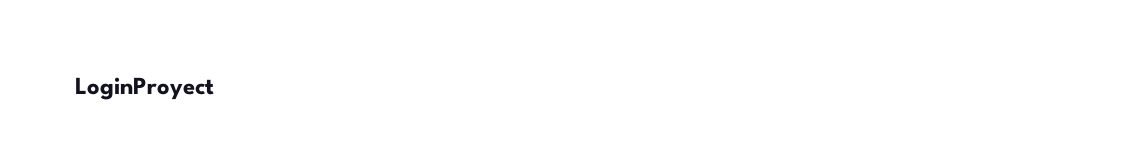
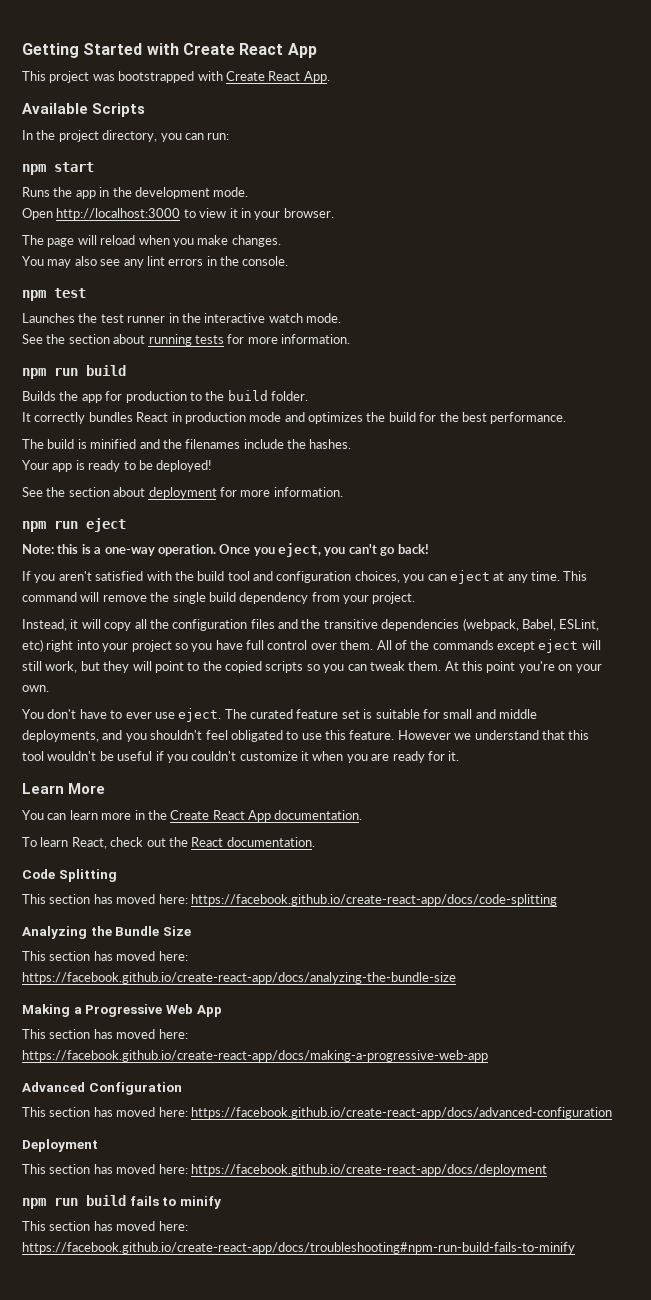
- LoginProyect
+ Getting Started with Create React App
+ This project was bootstrapped with Create React App.
+ Available Scripts
+ In the project directory, you can run:
+ npm start
+ Runs the app in the development mode.
+ Open http://localhost:3000 to view it in your browser.
+ The page will reload when you make changes.
+ You may also see any lint errors in the console.
+ npm test
+ Launches the test runner in the interactive watch mode.
+ See the section about running tests for more information.
+ npm run build
+ Builds the app for production to the build folder.
+ It correctly bundles React in production mode and optimizes the build for the best performance.
+ The build is minified and the filenames include the hashes.
+ Your app is ready to be deployed!
+ See the section about deployment for more information.
+ npm run eject
+ Note: this is a one-way operation. Once you eject, you can't go back!
+ If you aren't satisfied with the build tool and configuration choices, you can eject at any time. This command will remove the single build dependency from your project.
+ Instead, it will copy all the configuration files and the transitive dependencies (webpack, Babel, ESLint, etc) right into your project so you have full control over them. All of the commands except eject will still work, but they will point to the copied scripts so you can tweak them. At this point you're on your own.
+ You don't have to ever use eject. The curated feature set is suitable for small and middle deployments, and you shouldn't feel obligated to use this feature. However we understand that this tool wouldn't be useful if you couldn't customize it when you are ready for it.
+ Learn More
+ You can learn more in the Create React App documentation.
+ To learn React, check out the React documentation.
+ Code Splitting
+ This section has moved here: https://facebook.github.io/create-react-app/docs/code-splitting
+ Analyzing the Bundle Size
+ This section has moved here: https://facebook.github.io/create-react-app/docs/analyzing-the-bundle-size
+ Making a Progressive Web App
+ This section has moved here: https://facebook.github.io/create-react-app/docs/making-a-progressive-web-app
+ Advanced Configuration
+ This section has moved here: https://facebook.github.io/create-react-app/docs/advanced-configuration
+ Deployment
+ This section has moved here: https://facebook.github.io/create-react-app/docs/deployment
+ npm run build fails to minify
+ This section has moved here: https://facebook.github.io/create-react-app/docs/troubleshooting#npm-run-build-fails-to-minify

